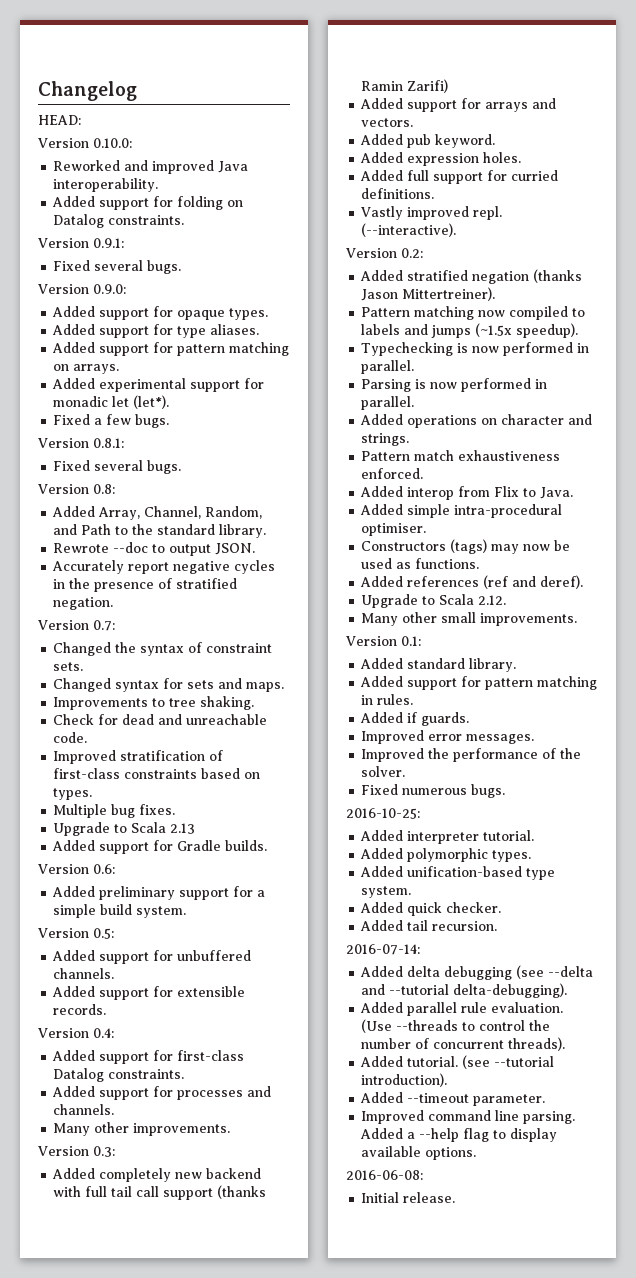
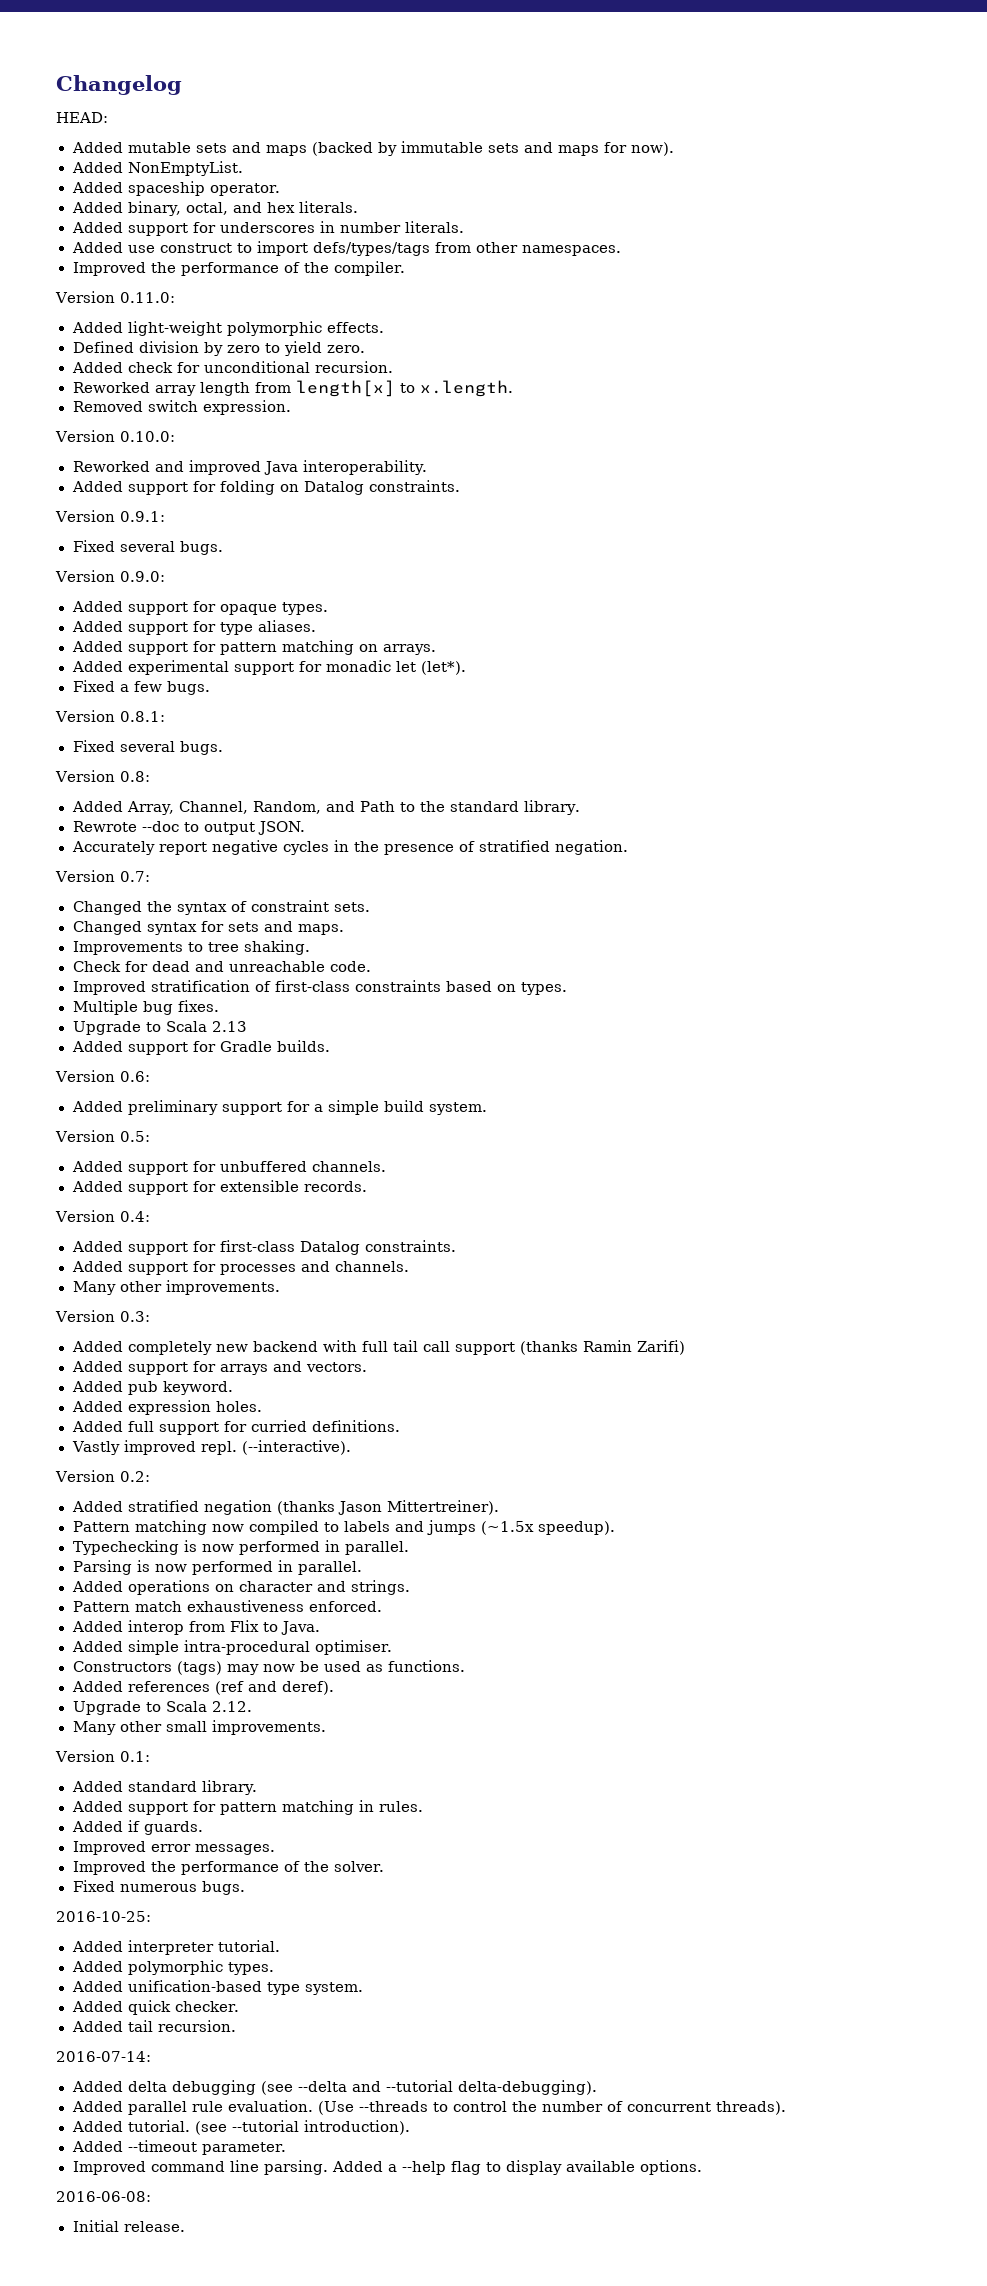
+ Added mutable sets and maps (backed by immutable sets and maps for now).
+ Added NonEmptyList.
+ Added spaceship operator.
+ Added binary, octal, and hex literals.
+ Added support for underscores in number literals.
+ Added use construct to import defs/types/tags from other namespaces.
+ Improved the performance of the compiler.
+ Version 0.11.0:
+ Added light-weight polymorphic effects.
+ Defined division by zero to yield zero.
+ Added check for unconditional recursion.
+ Reworked array length from length[x] to x.length.
+ Removed switch expression.

